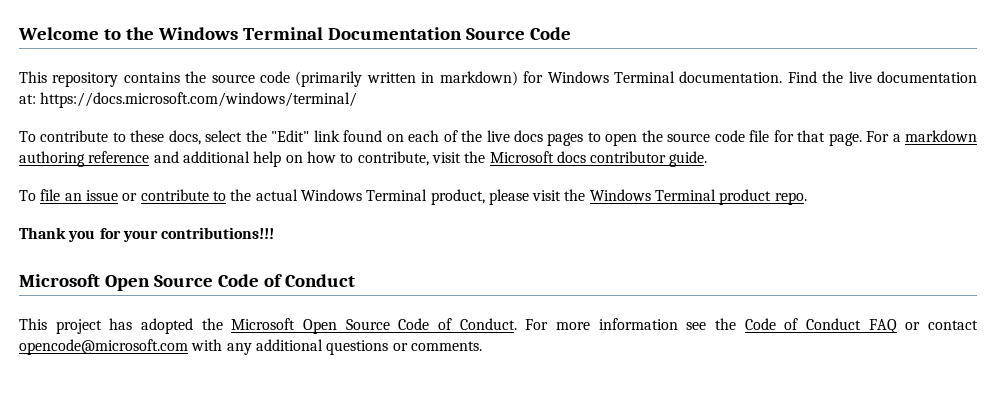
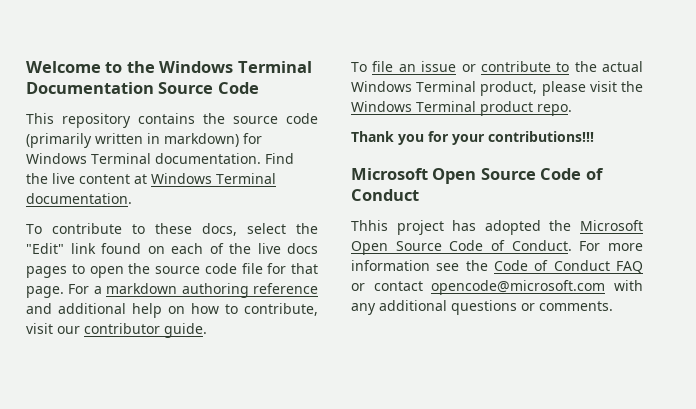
- Find the live documentation at: https://docs.microsoft.com/windows/terminal/
+ Find the live content at Windows Terminal documentation.
- For a markdown authoring reference and additional help on how to contribute, visit the Microsoft docs contributor guide.
+ For a markdown authoring reference and additional help on how to contribute, visit our contributor guide.
- This project has adopted the Microsoft Open Source Code of Conduct.
+ Thhis project has adopted the Microsoft Open Source Code of Conduct.

